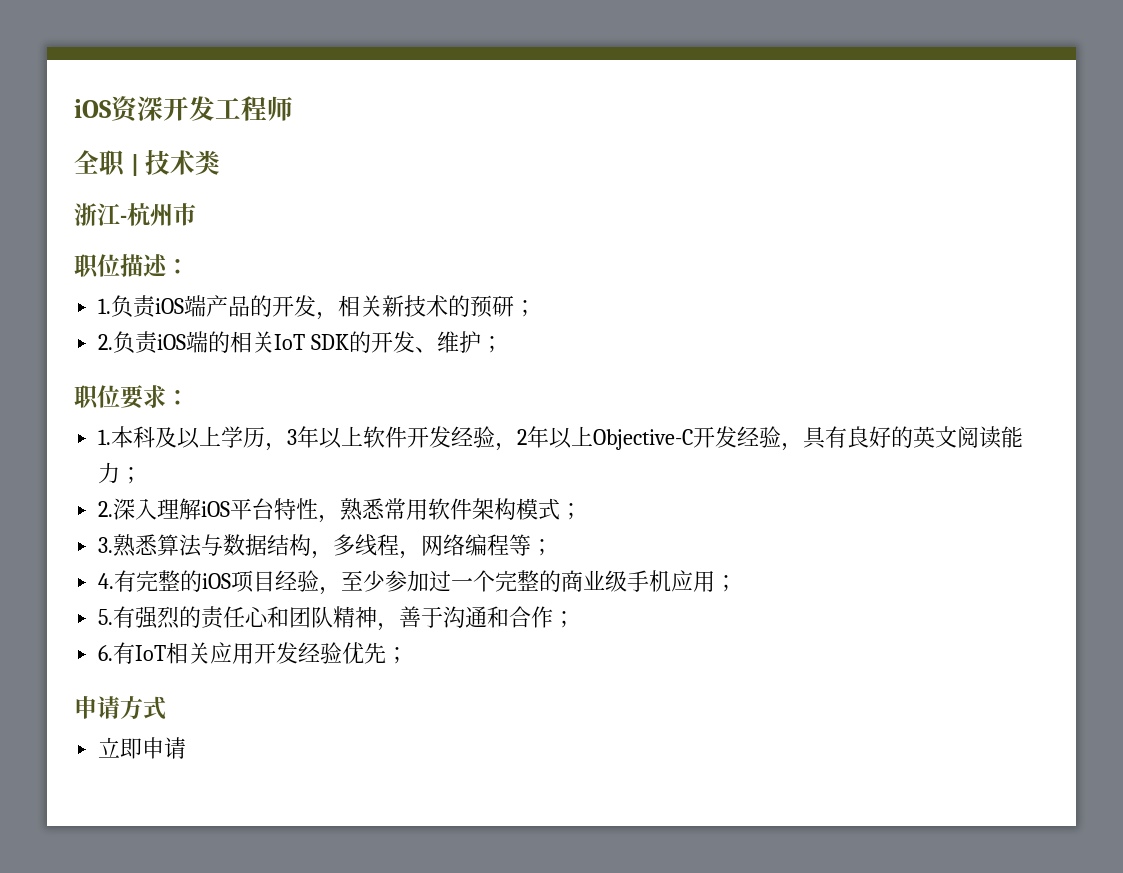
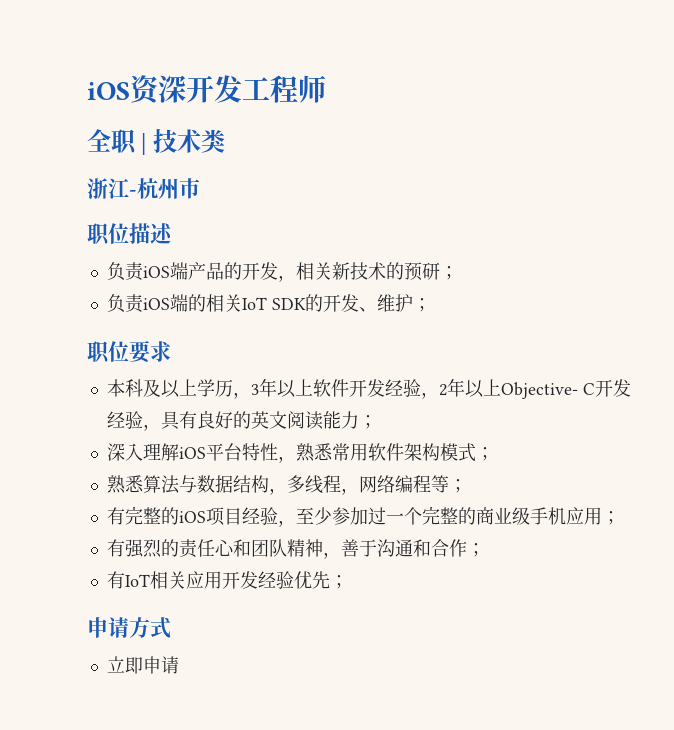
- 职位描述：
- 1.负责iOS端产品的开发，相关新技术的预研；
+ 职位描述
+ 负责iOS端产品的开发，相关新技术的预研；
- 2.负责iOS端的相关IoT SDK的开发、维护；
+ 负责iOS端的相关IoT SDK的开发、维护；
- 职位要求：
- 1.本科及以上学历，3年以上软件开发经验，2年以上Objective-C开发经验，具有良好的英文阅读能力；
+ 职位要求
+ 本科及以上学历，3年以上软件开发经验，2年以上Objective- C开发经验，具有良好的英文阅读能力；
- 2.深入理解iOS平台特性，熟悉常用软件架构模式；
+ 深入理解iOS平台特性，熟悉常用软件架构模式；
- 3.熟悉算法与数据结构，多线程，网络编程等；
+ 熟悉算法与数据结构，多线程，网络编程等；
- 4.有完整的iOS项目经验，至少参加过一个完整的商业级手机应用；
+ 有完整的iOS项目经验，至少参加过一个完整的商业级手机应用；
- 5.有强烈的责任心和团队精神，善于沟通和合作；
+ 有强烈的责任心和团队精神，善于沟通和合作；
- 6.有IoT相关应用开发经验优先；
+ 有IoT相关应用开发经验优先；

